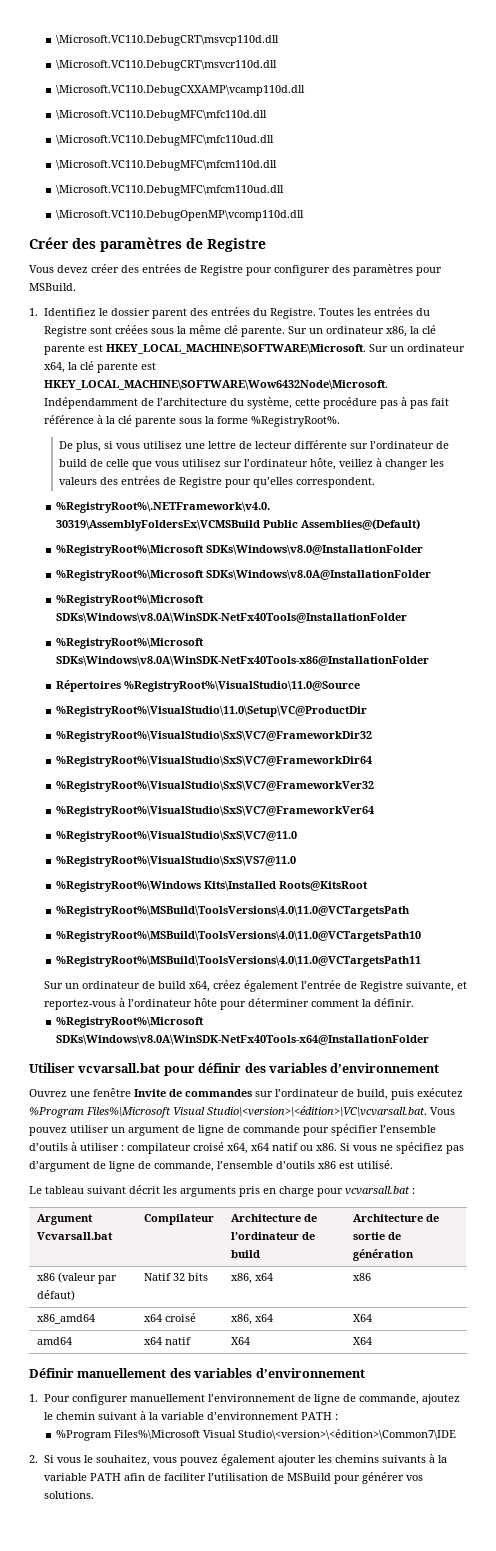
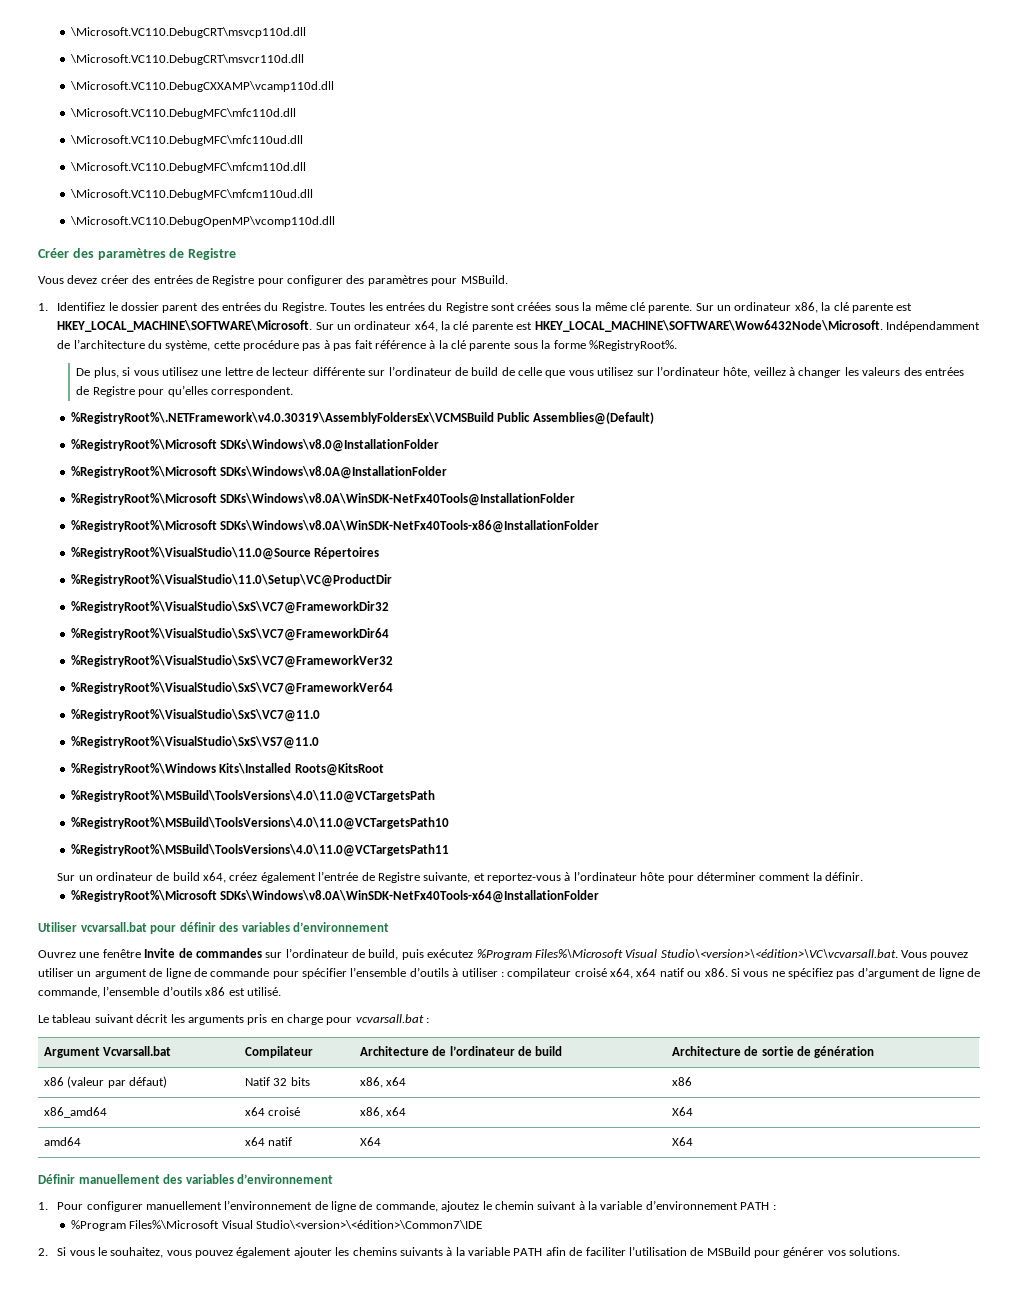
- Répertoires %RegistryRoot%\VisualStudio\11.0@Source
+ %RegistryRoot%\VisualStudio\11.0@Source Répertoires

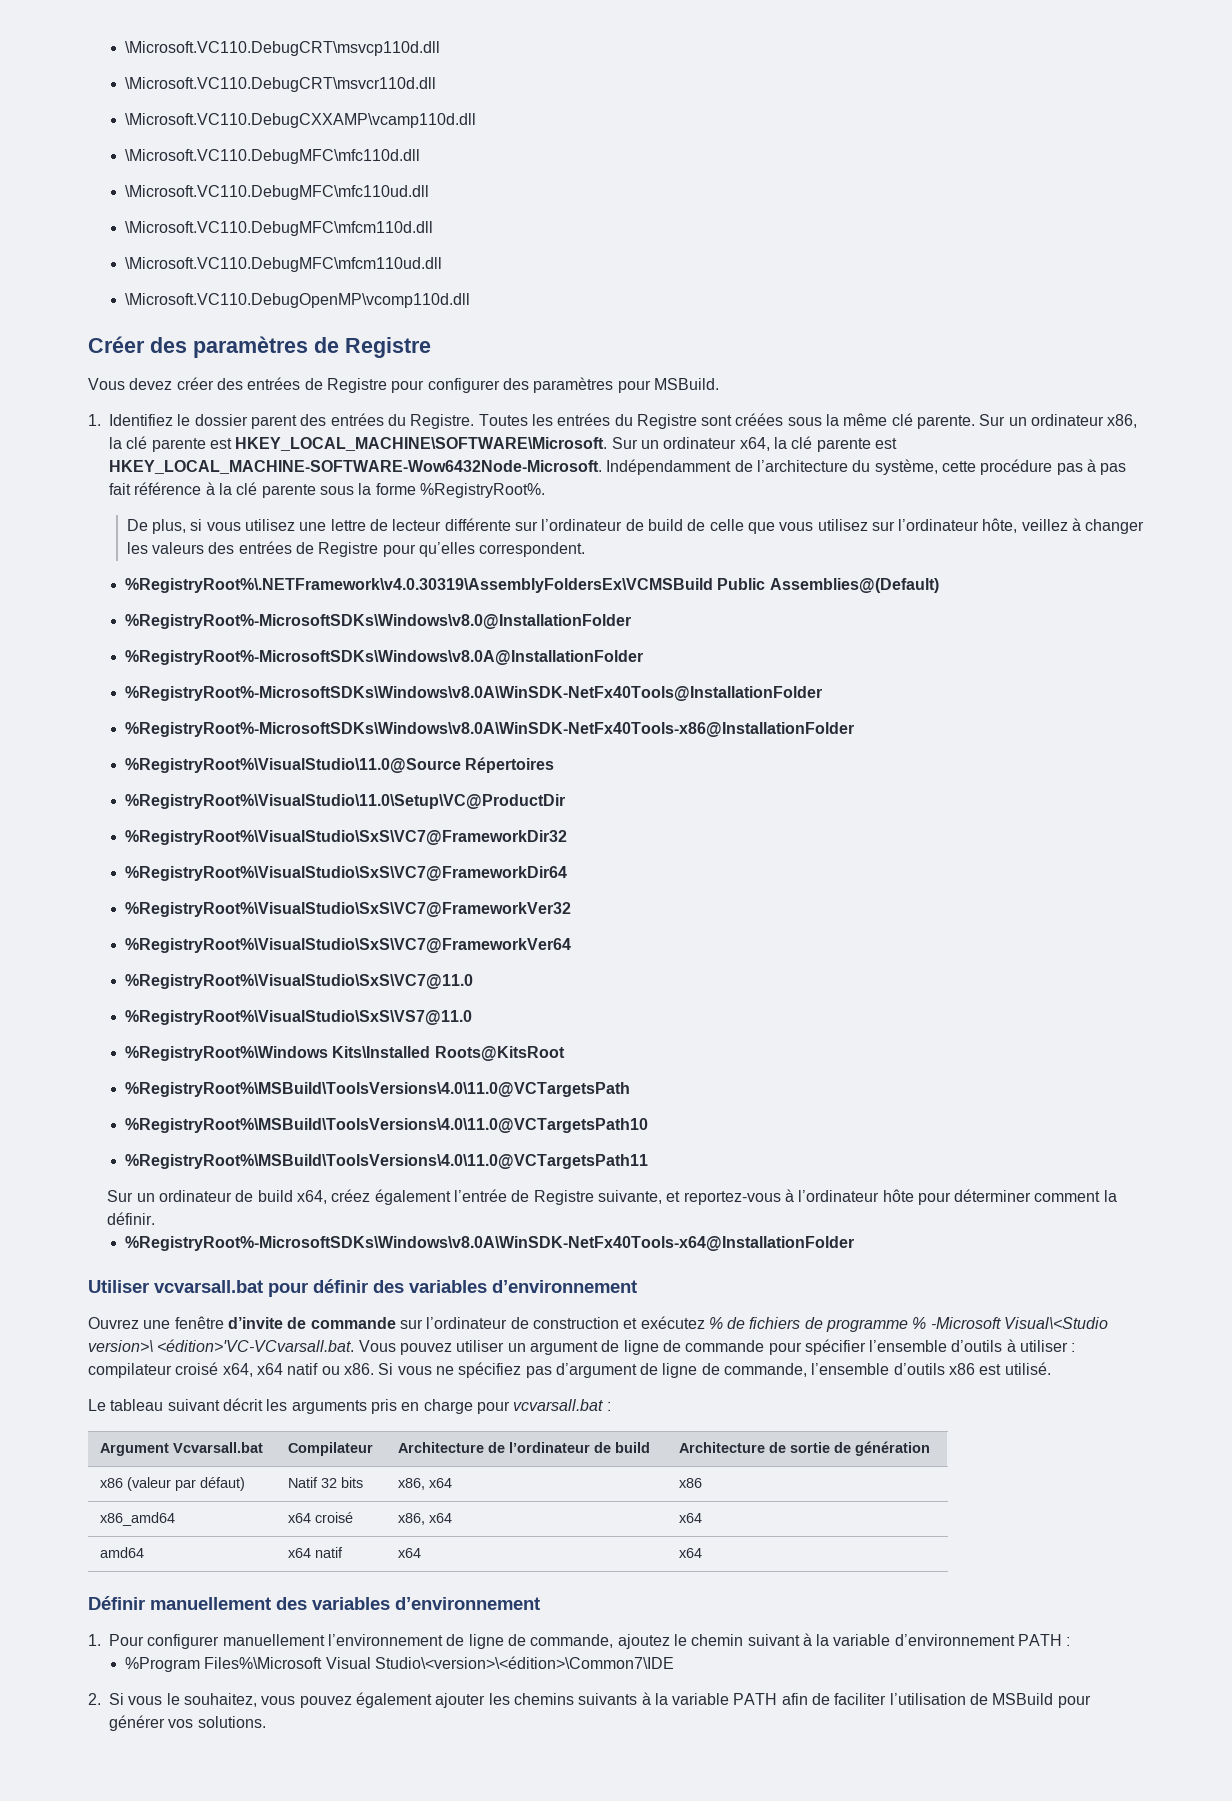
- Sur un ordinateur x64, la clé parente est HKEY_LOCAL_MACHINE\SOFTWARE\Wow6432Node\Microsoft.
+ Sur un ordinateur x64, la clé parente est HKEY_LOCAL_MACHINE-SOFTWARE-Wow6432Node-Microsoft.
- %RegistryRoot%\Microsoft SDKs\Windows\v8.0@InstallationFolder
- %RegistryRoot%\Microsoft SDKs\Windows\v8.0A@InstallationFolder
- %RegistryRoot%\Microsoft SDKs\Windows\v8.0A\WinSDK-NetFx40Tools@InstallationFolder
- %RegistryRoot%\Microsoft SDKs\Windows\v8.0A\WinSDK-NetFx40Tools-x86@InstallationFolder
+ %RegistryRoot%-MicrosoftSDKs\Windows\v8.0@InstallationFolder
+ %RegistryRoot%-MicrosoftSDKs\Windows\v8.0A@InstallationFolder
+ %RegistryRoot%-MicrosoftSDKs\Windows\v8.0A\WinSDK-NetFx40Tools@InstallationFolder
+ %RegistryRoot%-MicrosoftSDKs\Windows\v8.0A\WinSDK-NetFx40Tools-x86@InstallationFolder
- %RegistryRoot%\Microsoft SDKs\Windows\v8.0A\WinSDK-NetFx40Tools-x64@InstallationFolder
+ %RegistryRoot%-MicrosoftSDKs\Windows\v8.0A\WinSDK-NetFx40Tools-x64@InstallationFolder
- Ouvrez une fenêtre Invite de commandes sur l’ordinateur de build, puis exécutez %Program Files%\Microsoft Visual Studio\<version>\<édition>\VC\vcvarsall.bat. Vous pouvez utiliser un argument de ligne de commande pour spécifier l’ensemble d’outils à utiliser : compilateur croisé x64, x64 natif ou x86.
+ Ouvrez une fenêtre d’invite de commande sur l’ordinateur de construction et exécutez % de fichiers de programme % -Microsoft Visual\<Studio version>\ <édition>'VC-VCvarsall.bat. Vous pouvez utiliser un argument de ligne de commande pour spécifier l’ensemble d’outils à utiliser : compilateur croisé x64, x64 natif ou x86.
- x86_amd64 | x64 croisé | x86, x64 | X64
+ x86_amd64 | x64 croisé | x86, x64 | x64
- amd64 | x64 natif | X64 | X64
+ amd64 | x64 natif | x64 | x64

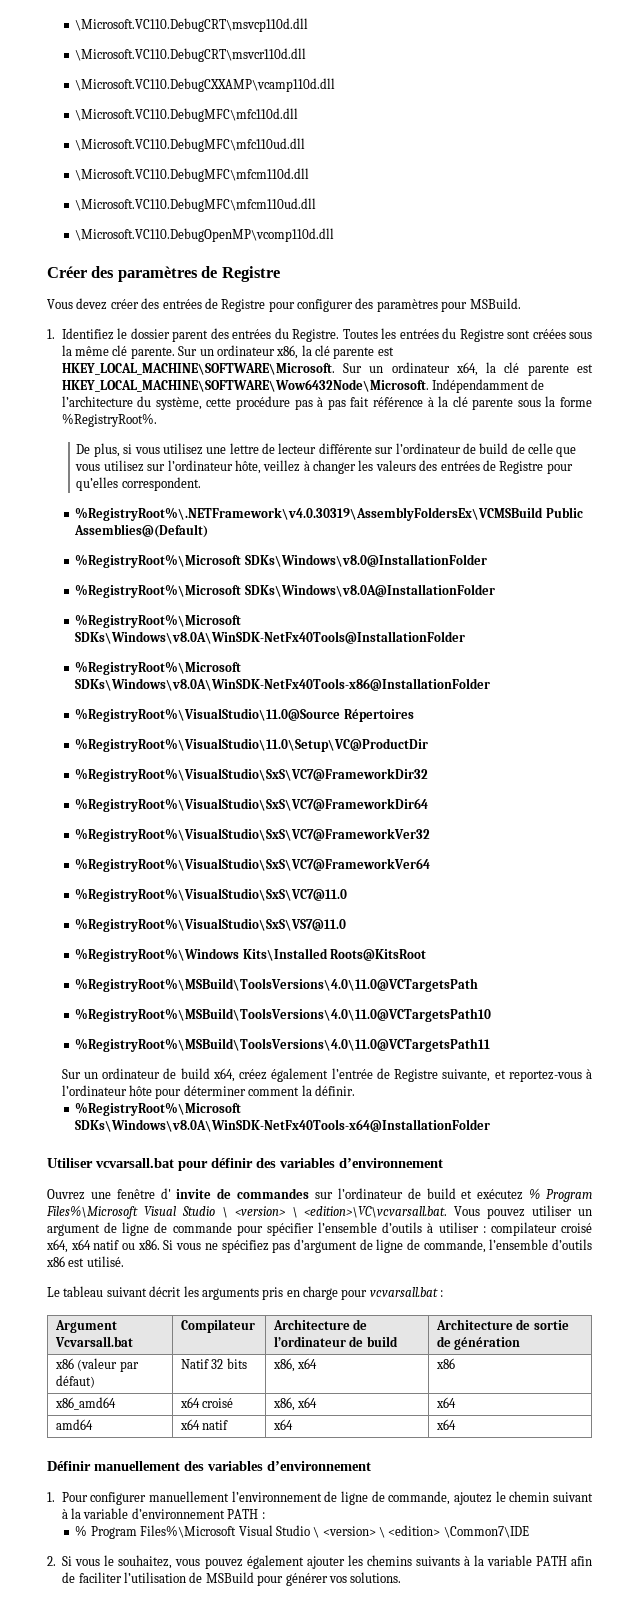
- Sur un ordinateur x64, la clé parente est HKEY_LOCAL_MACHINE-SOFTWARE-Wow6432Node-Microsoft.
+ Sur un ordinateur x64, la clé parente est HKEY_LOCAL_MACHINE\SOFTWARE\Wow6432Node\Microsoft.
- %RegistryRoot%-MicrosoftSDKs\Windows\v8.0@InstallationFolder
- %RegistryRoot%-MicrosoftSDKs\Windows\v8.0A@InstallationFolder
- %RegistryRoot%-MicrosoftSDKs\Windows\v8.0A\WinSDK-NetFx40Tools@InstallationFolder
- %RegistryRoot%-MicrosoftSDKs\Windows\v8.0A\WinSDK-NetFx40Tools-x86@InstallationFolder
+ %RegistryRoot%\Microsoft SDKs\Windows\v8.0@InstallationFolder
+ %RegistryRoot%\Microsoft SDKs\Windows\v8.0A@InstallationFolder
+ %RegistryRoot%\Microsoft SDKs\Windows\v8.0A\WinSDK-NetFx40Tools@InstallationFolder
+ %RegistryRoot%\Microsoft SDKs\Windows\v8.0A\WinSDK-NetFx40Tools-x86@InstallationFolder
- %RegistryRoot%-MicrosoftSDKs\Windows\v8.0A\WinSDK-NetFx40Tools-x64@InstallationFolder
+ %RegistryRoot%\Microsoft SDKs\Windows\v8.0A\WinSDK-NetFx40Tools-x64@InstallationFolder
- Ouvrez une fenêtre d’invite de commande sur l’ordinateur de construction et exécutez % de fichiers de programme % -Microsoft Visual\<Studio version>\ <édition>'VC-VCvarsall.bat. Vous pouvez utiliser un argument de ligne de commande pour spécifier l’ensemble d’outils à utiliser : compilateur croisé x64, x64 natif ou x86.
+ Ouvrez une fenêtre d' invite de commandes sur l’ordinateur de build et exécutez % Program Files%\Microsoft Visual Studio \ <version> \ <edition>\VC\vcvarsall.bat. Vous pouvez utiliser un argument de ligne de commande pour spécifier l’ensemble d’outils à utiliser : compilateur croisé x64, x64 natif ou x86.
- %Program Files%\Microsoft Visual Studio\<version>\<édition>\Common7\IDE
+ % Program Files%\Microsoft Visual Studio \ <version> \ <edition> \Common7\IDE

